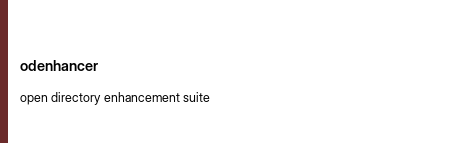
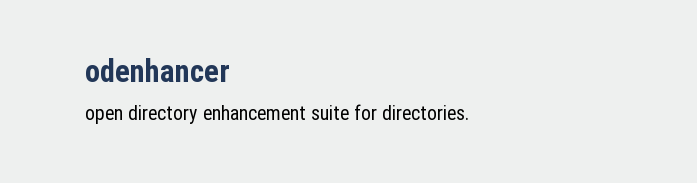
- open directory enhancement suite
+ open directory enhancement suite for directories.

